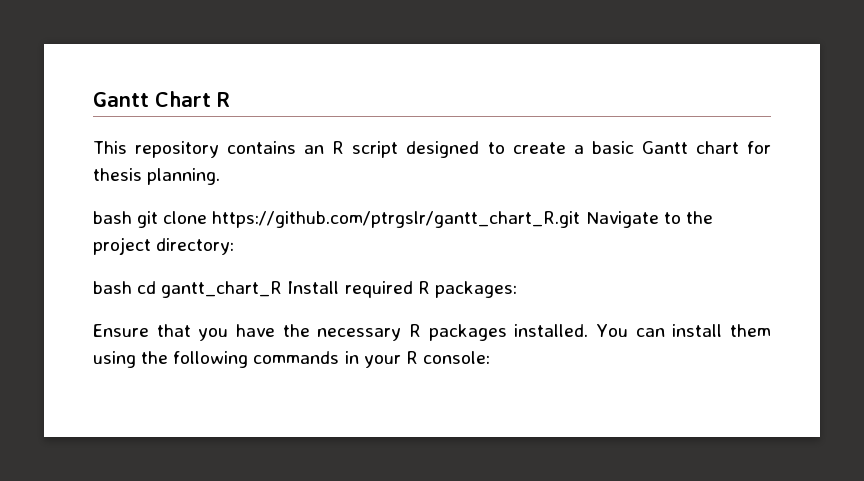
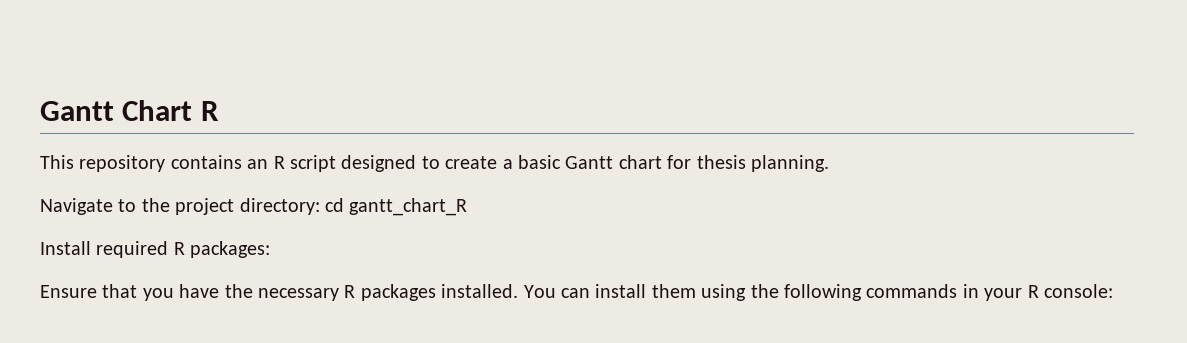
- bash git clone https://github.com/ptrgslr/gantt_chart_R.git Navigate to the project directory:
- bash cd gantt_chart_R Install required R packages:
+ Navigate to the project directory: cd gantt_chart_R
+ Install required R packages:

